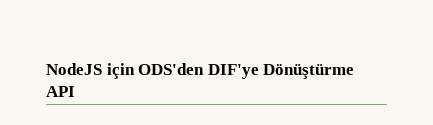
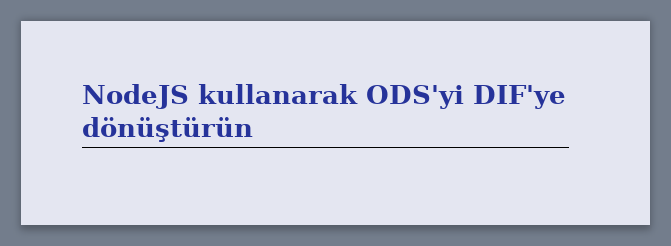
- NodeJS için ODS'den DIF'ye Dönüştürme API
+ NodeJS kullanarak ODS'yi DIF'ye dönüştürün

